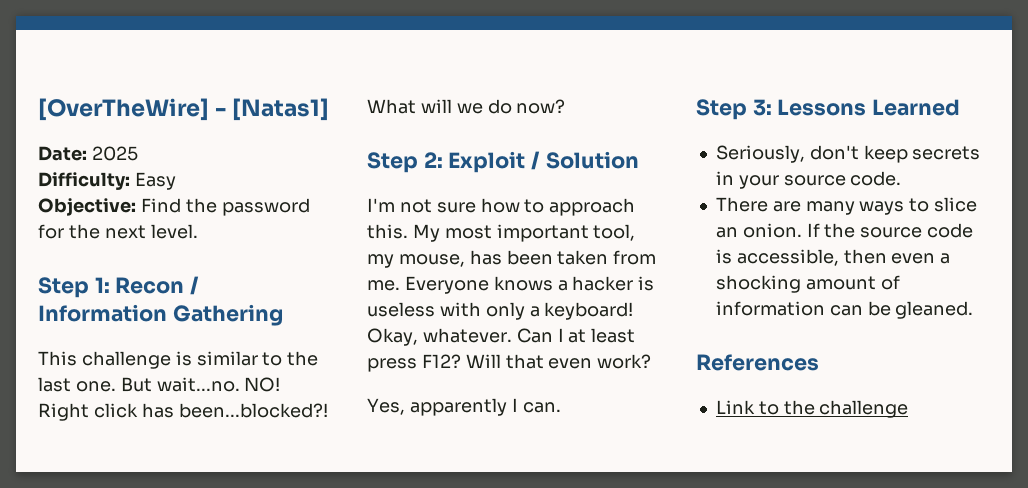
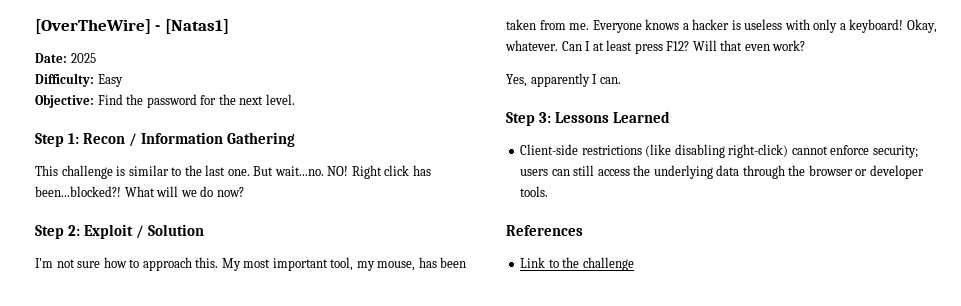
- Seriously, don't keep secrets in your source code.
- There are many ways to slice an onion. If the source code is accessible, then even a shocking amount of information can be gleaned.
+ Client-side restrictions (like disabling right-click) cannot enforce security; users can still access the underlying data through the browser or developer tools.

